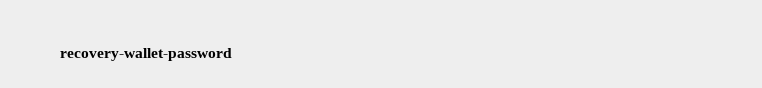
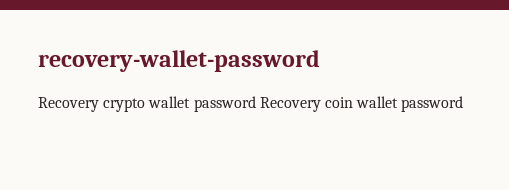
+ Recovery crypto wallet password Recovery coin wallet password

